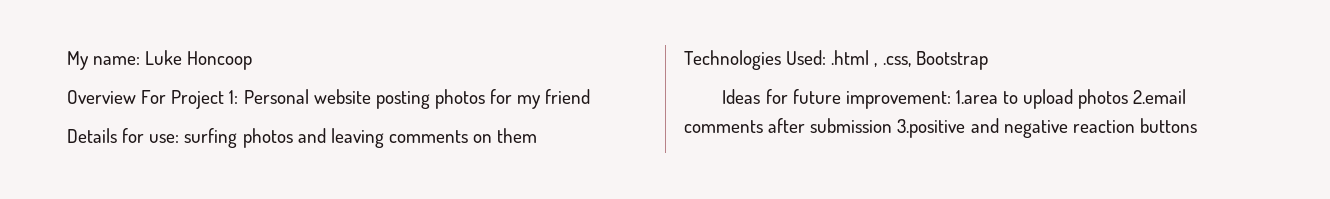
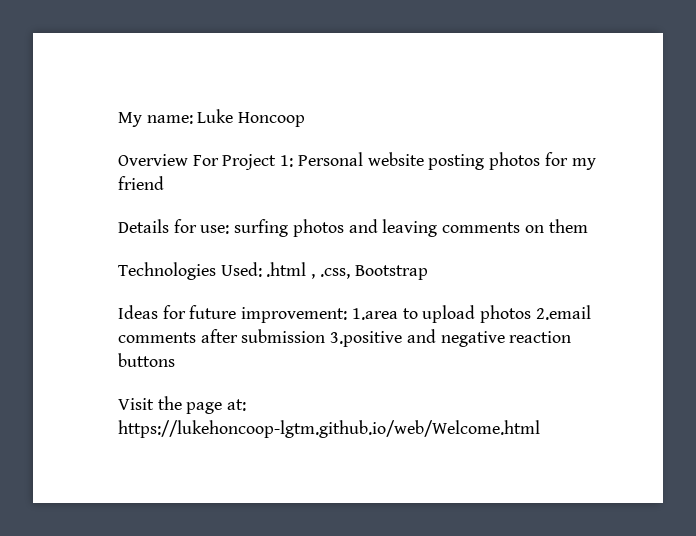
+ Visit the page at: https://lukehoncoop-lgtm.github.io/web/Welcome.html

